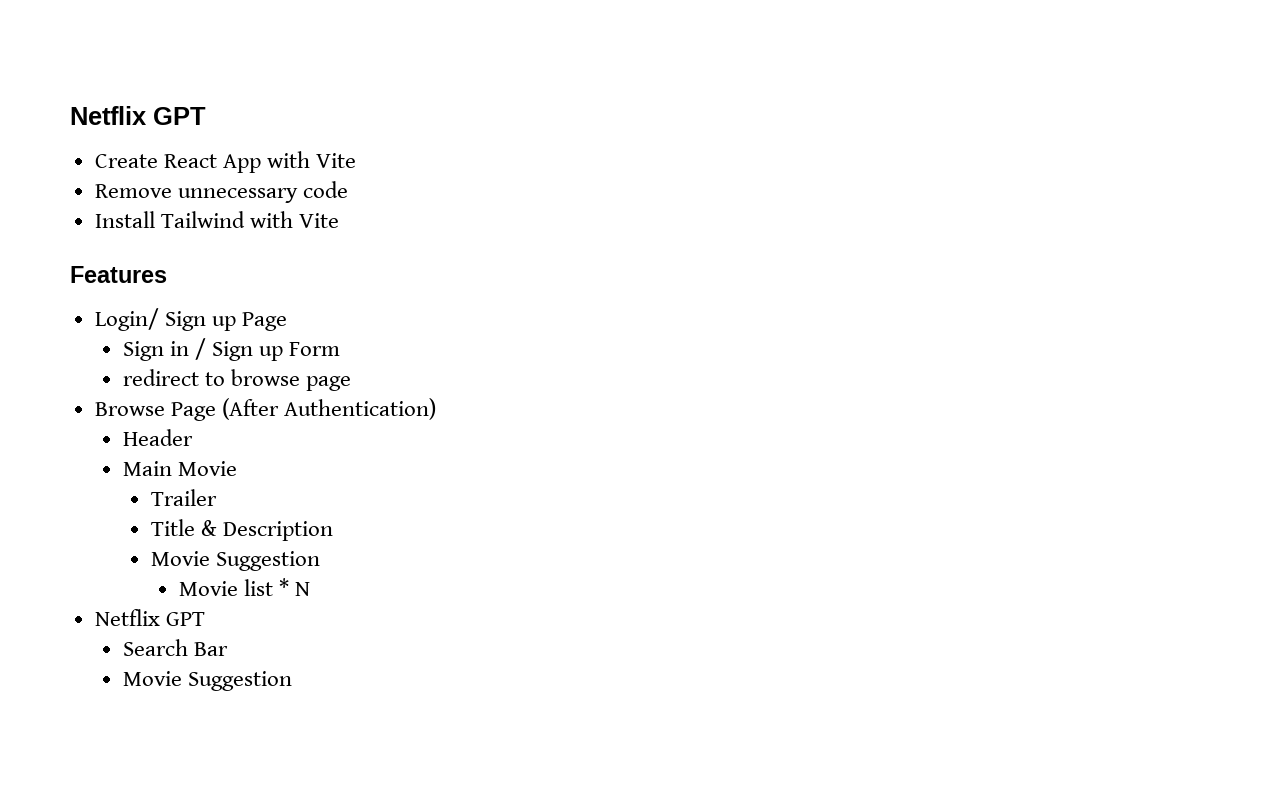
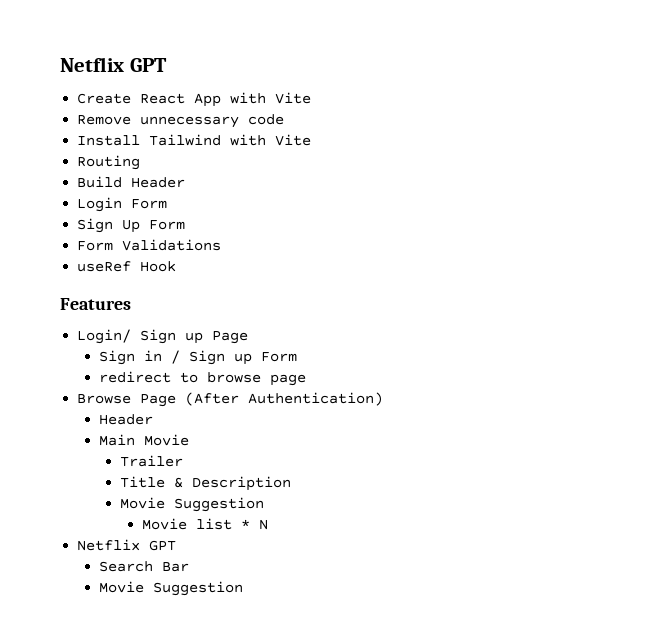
+ Routing
+ Build Header
+ Login Form
+ Sign Up Form
+ Form Validations
+ useRef Hook

